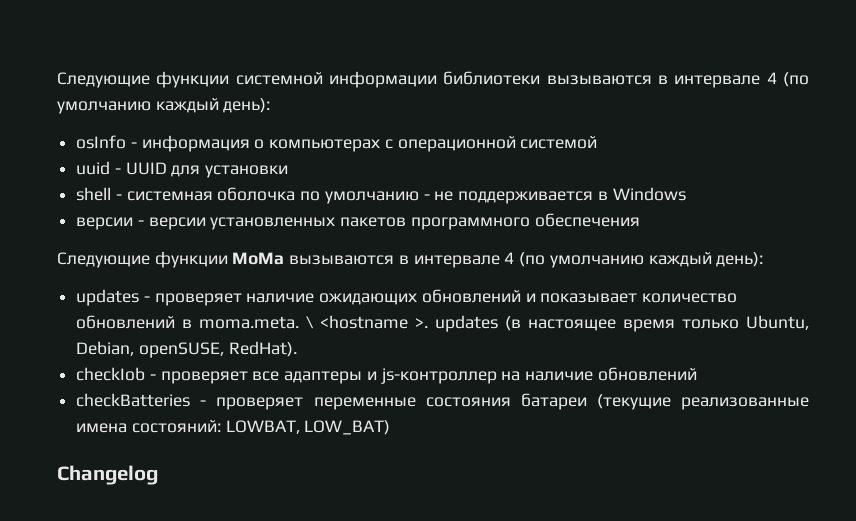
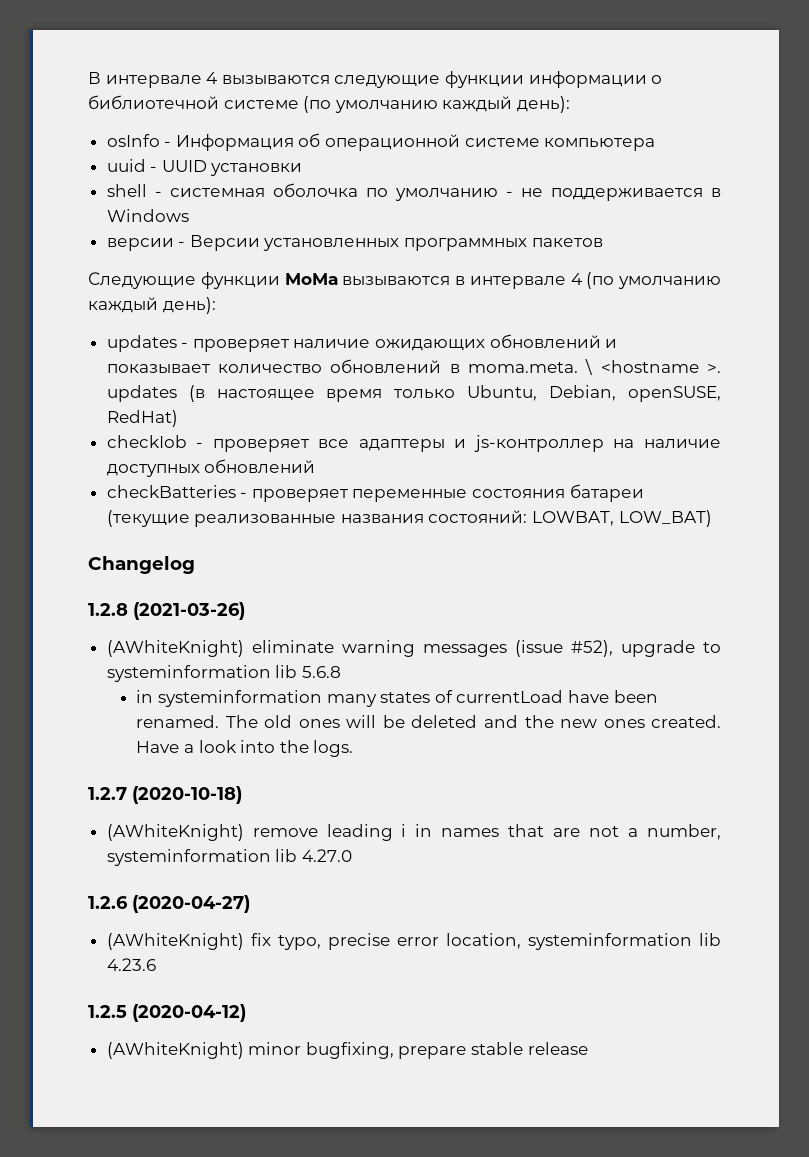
- Следующие функции системной информации библиотеки вызываются в интервале 4 (по умолчанию каждый день):
+ В интервале 4 вызываются следующие функции информации о библиотечной системе (по умолчанию каждый день):
- osInfo - информация о компьютерах с операционной системой
+ osInfo - Информация об операционной системе компьютера
- uuid - UUID для установки
+ uuid - UUID установки
- версии - версии установленных пакетов программного обеспечения
+ версии - Версии установленных программных пакетов
- updates - проверяет наличие ожидающих обновлений и показывает количество обновлений в moma.meta. \ <hostname >. updates (в настоящее время только Ubuntu, Debian, openSUSE, RedHat).
+ updates - проверяет наличие ожидающих обновлений и показывает количество обновлений в moma.meta. \ <hostname >. updates (в настоящее время только Ubuntu, Debian, openSUSE, RedHat)
- checkIob - проверяет все адаптеры и js-контроллер на наличие обновлений
+ checkIob - проверяет все адаптеры и js-контроллер на наличие доступных обновлений
- checkBatteries - проверяет переменные состояния батареи (текущие реализованные имена состояний: LOWBAT, LOW_BAT)
+ checkBatteries - проверяет переменные состояния батареи (текущие реализованные названия состояний: LOWBAT, LOW_BAT)
+ 1.2.8 (2021-03-26)
+ (AWhiteKnight) eliminate warning messages (issue #52), upgrade to systeminformation lib 5.6.8
+ in systeminformation many states of currentLoad have been renamed. The old ones will be deleted and the new ones created. Have a look into the logs.
+ 1.2.7 (2020-10-18)
+ (AWhiteKnight) remove leading i in names that are not a number, systeminformation lib 4.27.0
+ 1.2.6 (2020-04-27)
+ (AWhiteKnight) fix typo, precise error location, systeminformation lib 4.23.6
+ 1.2.5 (2020-04-12)
+ (AWhiteKnight) minor bugfixing, prepare stable release

